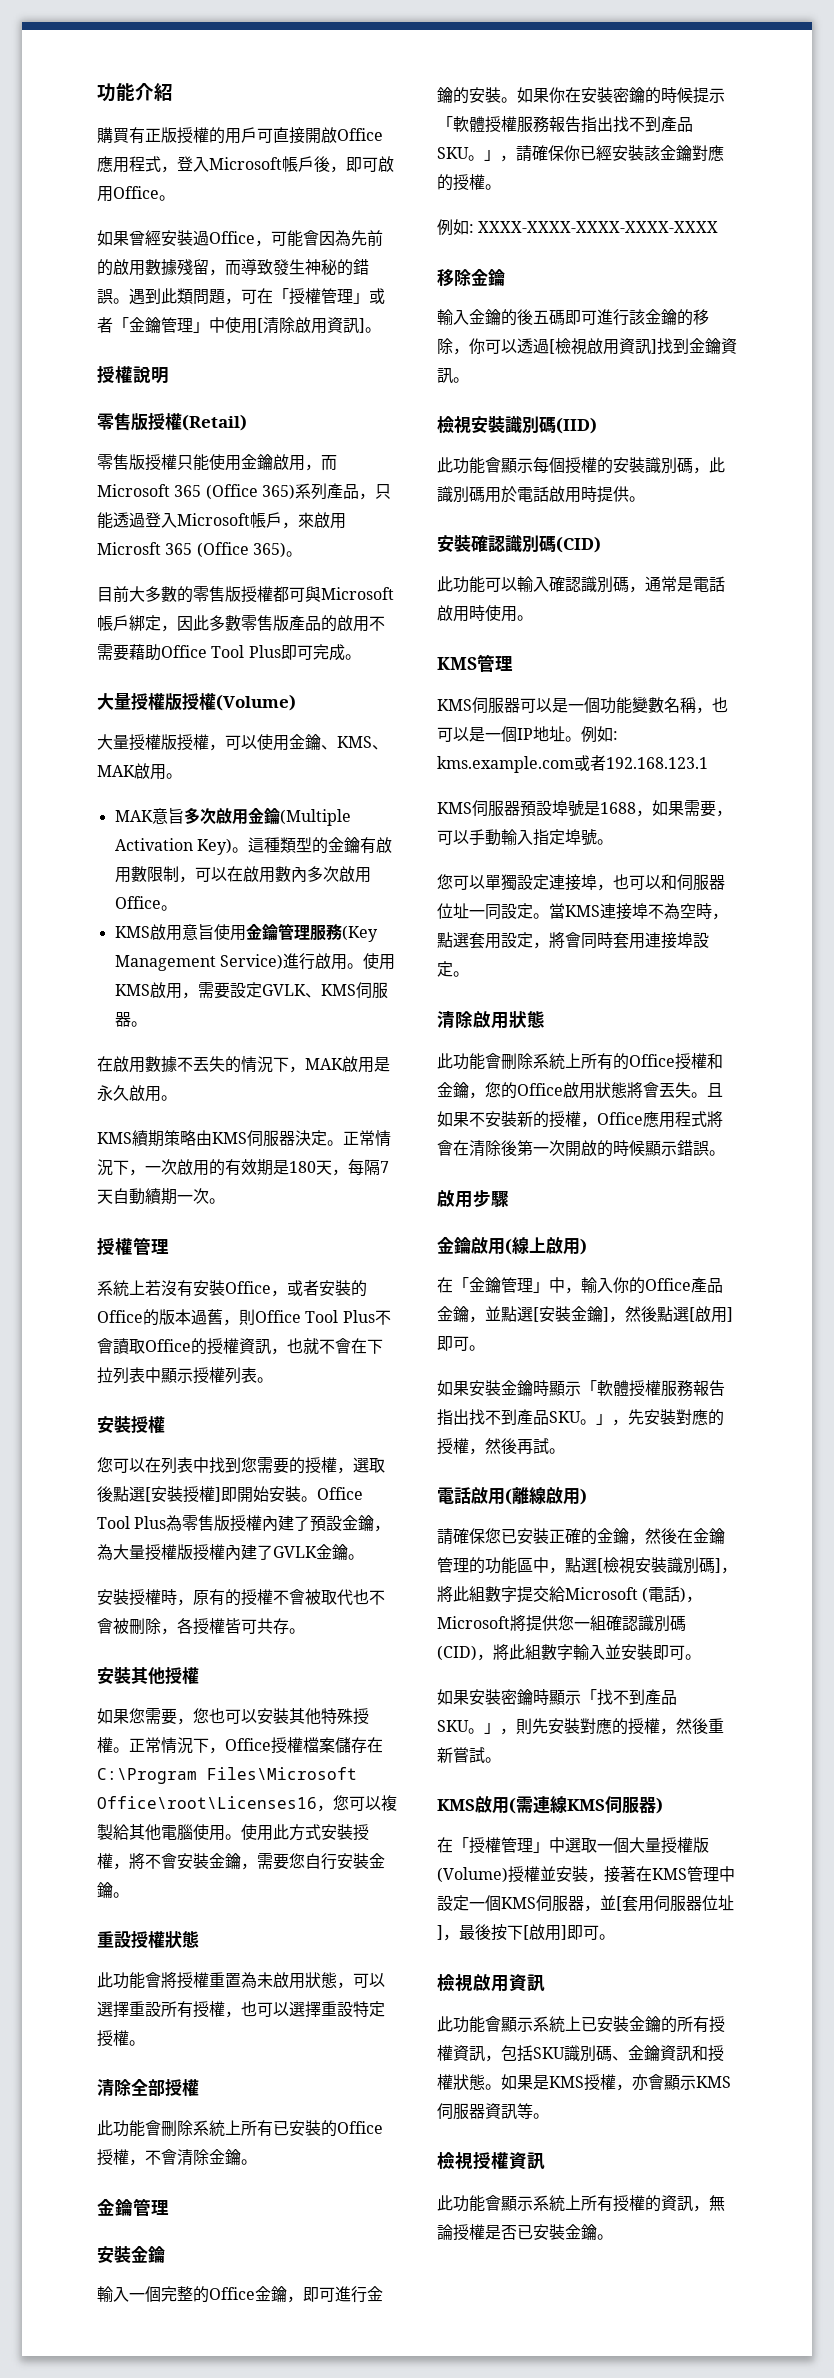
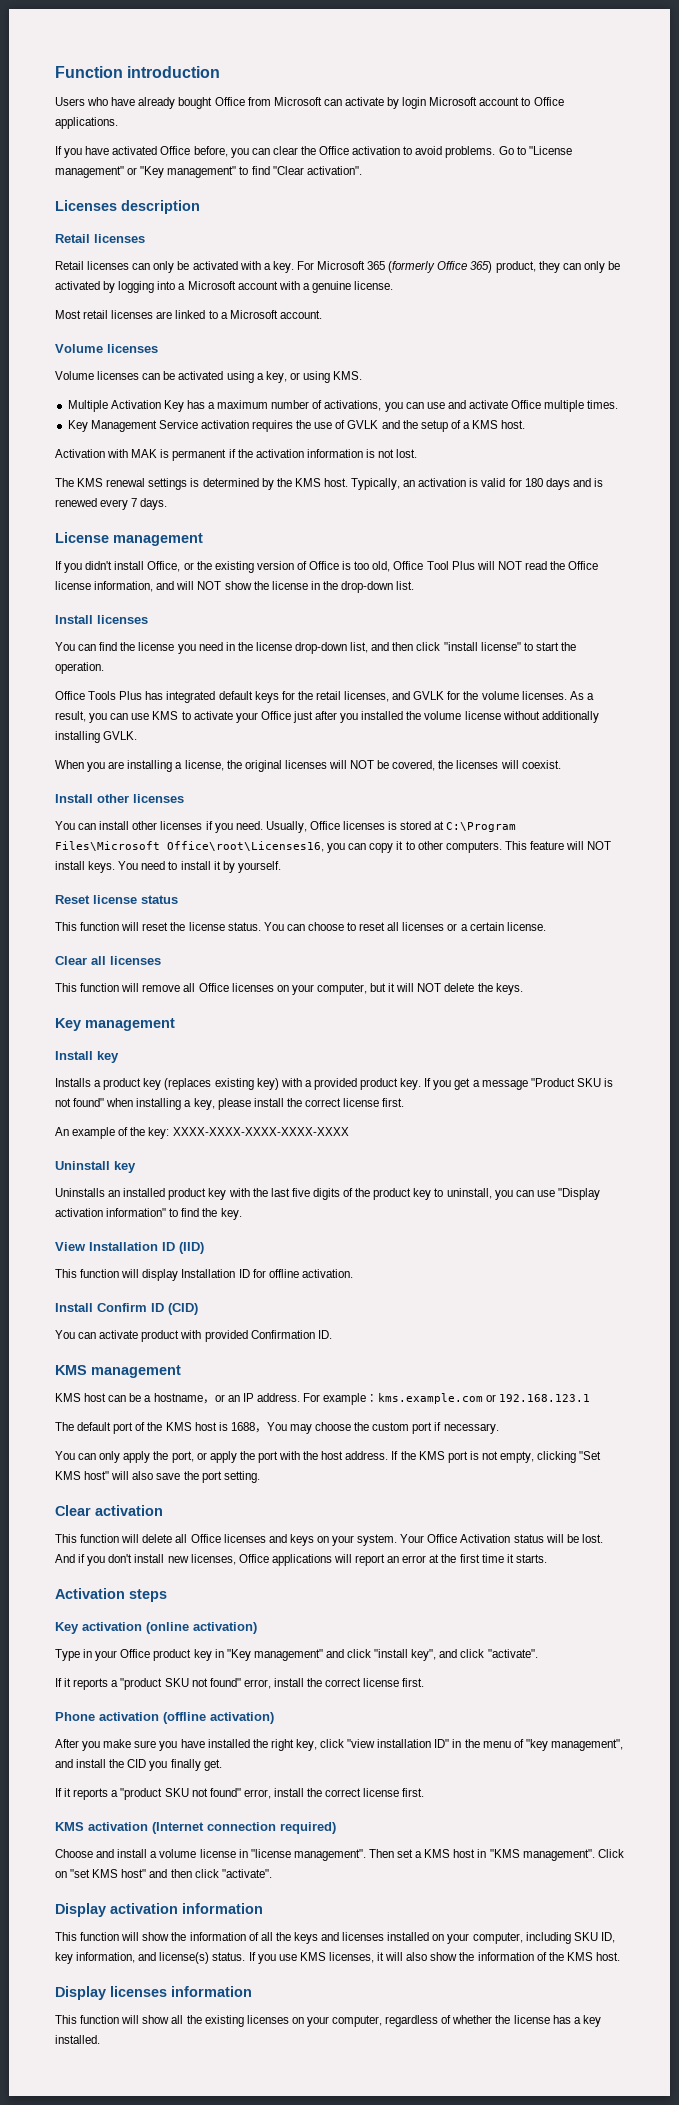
- 功能介紹
- 購買有正版授權的用戶可直接開啟Office應用程式，登入Microsoft帳戶後，即可啟用Office。
- 如果曾經安裝過Office，可能會因為先前的啟用數據殘留，而導致發生神秘的錯誤。遇到此類問題，可在「授權管理」或者「金鑰管理」中使用[清除啟用資訊]。
- 授權說明
- 零售版授權(Retail)
- 零售版授權只能使用金鑰啟用，而Microsoft 365 (Office 365)系列產品，只能透過登入Microsoft帳戶，來啟用Microsft 365 (Office 365)。
- 目前大多數的零售版授權都可與Microsoft帳戶綁定，因此多數零售版產品的啟用不需要藉助Office Tool Plus即可完成。
- 大量授權版授權(Volume)
- 大量授權版授權，可以使用金鑰、KMS、MAK啟用。
- MAK意旨多次啟用金鑰(Multiple Activation Key)。這種類型的金鑰有啟用數限制，可以在啟用數內多次啟用Office。
- KMS啟用意旨使用金鑰管理服務(Key Management Service)進行啟用。使用KMS啟用，需要設定GVLK、KMS伺服器。
- 在啟用數據不丟失的情況下，MAK啟用是永久啟用。
- KMS續期策略由KMS伺服器決定。正常情況下，一次啟用的有效期是180天，每隔7天自動續期一次。
- 授權管理
- 系統上若沒有安裝Office，或者安裝的Office的版本過舊，則Office Tool Plus不會讀取Office的授權資訊，也就不會在下拉列表中顯示授權列表。
- 安裝授權
- 您可以在列表中找到您需要的授權，選取後點選[安裝授權]即開始安裝。Office Tool Plus為零售版授權內建了預設金鑰，為大量授權版授權內建了GVLK金鑰。
- 安裝授權時，原有的授權不會被取代也不會被刪除，各授權皆可共存。
- 安裝其他授權
- 如果您需要，您也可以安裝其他特殊授權。正常情況下，Office授權檔案儲存在C:\Program Files\Microsoft Office\root\Licenses16，您可以複製給其他電腦使用。使用此方式安裝授權，將不會安裝金鑰，需要您自行安裝金鑰。
- 重設授權狀態
- 此功能會將授權重置為未啟用狀態，可以選擇重設所有授權，也可以選擇重設特定授權。
- 清除全部授權
- 此功能會刪除系統上所有已安裝的Office授權，不會清除金鑰。
- 金鑰管理
- 安裝金鑰
- 輸入一個完整的Office金鑰，即可進行金鑰的安裝。如果你在安裝密鑰的時候提示「軟體授權服務報告指出找不到產品SKU。」，請確保你已經安裝該金鑰對應的授權。
- 例如: XXXX-XXXX-XXXX-XXXX-XXXX
- 移除金鑰
- 輸入金鑰的後五碼即可進行該金鑰的移除，你可以透過[檢視啟用資訊]找到金鑰資訊。
- 檢視安裝識別碼(IID)
- 此功能會顯示每個授權的安裝識別碼，此識別碼用於電話啟用時提供。
- 安裝確認識別碼(CID)
- 此功能可以輸入確認識別碼，通常是電話啟用時使用。
- KMS管理
- KMS伺服器可以是一個功能變數名稱，也可以是一個IP地址。例如: kms.example.com或者192.168.123.1
- KMS伺服器預設埠號是1688，如果需要，可以手動輸入指定埠號。
- 您可以單獨設定連接埠，也可以和伺服器位址一同設定。當KMS連接埠不為空時，點選套用設定，將會同時套用連接埠設定。
- 清除啟用狀態
- 此功能會刪除系統上所有的Office授權和金鑰，您的Office啟用狀態將會丟失。且如果不安裝新的授權，Office應用程式將會在清除後第一次開啟的時候顯示錯誤。
- 啟用步驟
- 金鑰啟用(線上啟用)
- 在「金鑰管理」中，輸入你的Office產品金鑰，並點選[安裝金鑰]，然後點選[啟用]即可。
- 如果安裝金鑰時顯示「軟體授權服務報告指出找不到產品SKU。」，先安裝對應的授權，然後再試。
- 電話啟用(離線啟用)
- 請確保您已安裝正確的金鑰，然後在金鑰管理的功能區中，點選[檢視安裝識別碼]，將此組數字提交給Microsoft (電話)，Microsoft將提供您一組確認識別碼(CID)，將此組數字輸入並安裝即可。
- 如果安裝密鑰時顯示「找不到產品SKU。」，則先安裝對應的授權，然後重新嘗試。
- KMS啟用(需連線KMS伺服器)
- 在「授權管理」中選取一個大量授權版(Volume)授權並安裝，接著在KMS管理中設定一個KMS伺服器，並[套用伺服器位址]，最後按下[啟用]即可。
- 檢視啟用資訊
- 此功能會顯示系統上已安裝金鑰的所有授權資訊，包括SKU識別碼、金鑰資訊和授權狀態。如果是KMS授權，亦會顯示KMS伺服器資訊等。
- 檢視授權資訊
- 此功能會顯示系統上所有授權的資訊，無論授權是否已安裝金鑰。
+ Function introduction
+ Users who have already bought Office from Microsoft can activate by login Microsoft account to Office applications.
+ If you have activated Office before, you can clear the Office activation to avoid problems. Go to "License management" or "Key management" to find "Clear activation".
+ Licenses description
+ Retail licenses
+ Retail licenses can only be activated with a key. For Microsoft 365 (formerly Office 365) product, they can only be activated by logging into a Microsoft account with a genuine license.
+ Most retail licenses are linked to a Microsoft account.
+ Volume licenses
+ Volume licenses can be activated using a key, or using KMS.
+ Multiple Activation Key has a maximum number of activations, you can use and activate Office multiple times.
+ Key Management Service activation requires the use of GVLK and the setup of a KMS host.
+ Activation with MAK is permanent if the activation information is not lost.
+ The KMS renewal settings is determined by the KMS host. Typically, an activation is valid for 180 days and is renewed every 7 days.
+ License management
+ If you didn't install Office, or the existing version of Office is too old, Office Tool Plus will NOT read the Office license information, and will NOT show the license in the drop-down list.
+ Install licenses
+ You can find the license you need in the license drop-down list, and then click "install license" to start the operation.
+ Office Tools Plus has integrated default keys for the retail licenses, and GVLK for the volume licenses. As a result, you can use KMS to activate your Office just after you installed the volume license without additionally installing GVLK.
+ When you are installing a license, the original licenses will NOT be covered, the licenses will coexist.
+ Install other licenses
+ You can install other licenses if you need. Usually, Office licenses is stored at C:\Program Files\Microsoft Office\root\Licenses16, you can copy it to other computers. This feature will NOT install keys. You need to install it by yourself.
+ Reset license status
+ This function will reset the license status. You can choose to reset all licenses or a certain license.
+ Clear all licenses
+ This function will remove all Office licenses on your computer, but it will NOT delete the keys.
+ Key management
+ Install key
+ Installs a product key (replaces existing key) with a provided product key. If you get a message "Product SKU is not found" when installing a key, please install the correct license first.
+ An example of the key: XXXX-XXXX-XXXX-XXXX-XXXX
+ Uninstall key
+ Uninstalls an installed product key with the last five digits of the product key to uninstall, you can use "Display activation information" to find the key.
+ View Installation ID (IID)
+ This function will display Installation ID for offline activation.
+ Install Confirm ID (CID)
+ You can activate product with provided Confirmation ID.
+ KMS management
+ KMS host can be a hostname，or an IP address. For example：kms.example.com or 192.168.123.1
+ The default port of the KMS host is 1688，You may choose the custom port if necessary.
+ You can only apply the port, or apply the port with the host address. If the KMS port is not empty, clicking "Set KMS host" will also save the port setting.
+ Clear activation
+ This function will delete all Office licenses and keys on your system. Your Office Activation status will be lost. And if you don't install new licenses, Office applications will report an error at the first time it starts.
+ Activation steps
+ Key activation (online activation)
+ Type in your Office product key in "Key management" and click "install key", and click "activate".
+ If it reports a "product SKU not found" error, install the correct license first.
+ Phone activation (offline activation)
+ After you make sure you have installed the right key, click "view installation ID" in the menu of "key management", and install the CID you finally get.
+ If it reports a "product SKU not found" error, install the correct license first.
+ KMS activation (Internet connection required)
+ Choose and install a volume license in "license management". Then set a KMS host in "KMS management". Click on "set KMS host" and then click "activate".
+ Display activation information
+ This function will show the information of all the keys and licenses installed on your computer, including SKU ID, key information, and license(s) status. If you use KMS licenses, it will also show the information of the KMS host.
+ Display licenses information
+ This function will show all the existing licenses on your computer, regardless of whether the license has a key installed.

